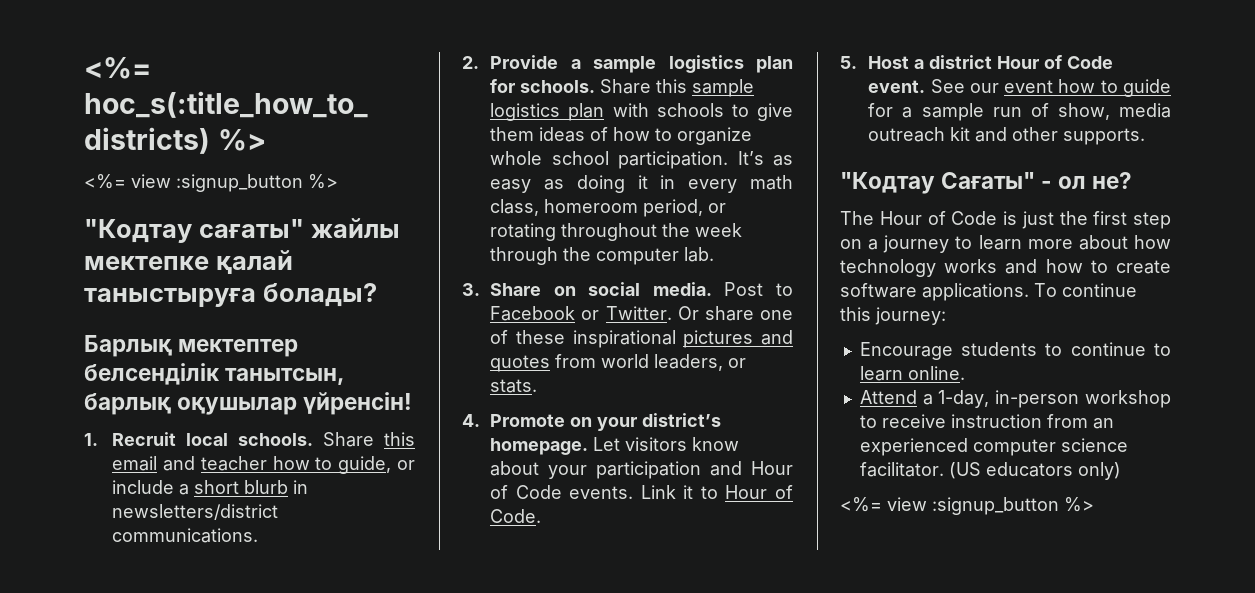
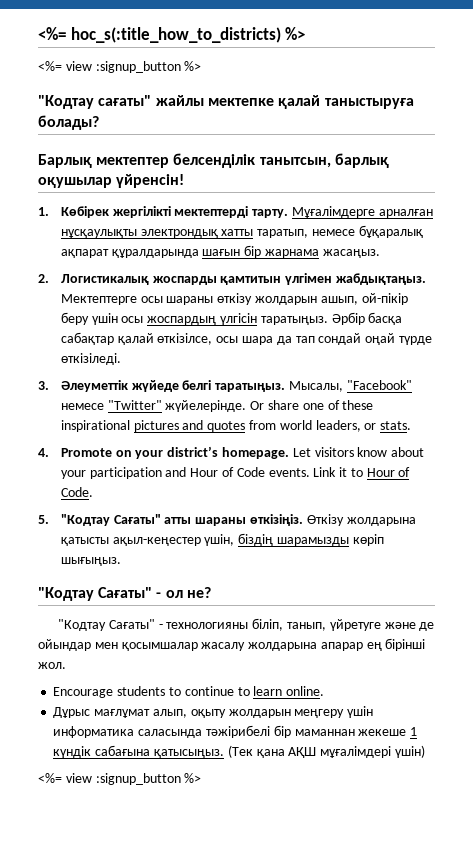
- 1. Recruit local schools. Share this email and teacher how to guide, or include a short blurb in newsletters/district communications.
- 2. Provide a sample logistics plan for schools. Share this sample logistics plan with schools to give them ideas of how to organize whole school participation. It’s as easy as doing it in every math class, homeroom period, or rotating throughout the week through the computer lab.
- 3. Share on social media. Post to Facebook or Twitter.
+ 1. Көбірек жергілікті мектептерді тарту. Мұғалімдерге арналған нұсқаулықты электрондық хатты таратып, немесе бұқаралық ақпарат құралдарында шағын бір жарнама жасаңыз.
+ 2. Логистикалық жоспарды қамтитын үлгімен жабдықтаңыз. Мектептерге осы шараны өткізу жолдарын ашып, ой-пікір беру үшін осы жоспардың үлгісін таратыңыз. Әрбір басқа сабақтар қалай өткізілсе, осы шара да тап сондай оңай түрде өткізіледі.
+ 3. Әлеуметтік жүйеде белгі таратыңыз. Мысалы, "Facebook" немесе "Twitter" жүйелерінде.
- 5. Host a district Hour of Code event. See our event how to guide for a sample run of show, media outreach kit and other supports.
+ 5. "Кодтау Сағаты" атты шараны өткізіңіз. Өткізу жолдарына қатысты ақыл-кеңестер үшін, біздің шарамызды көріп шығыңыз.
- The Hour of Code is just the first step on a journey to learn more about how technology works and how to create software applications. To continue this journey:
+ "Кодтау Сағаты" - технологияны біліп, танып, үйретуге және де ойындар мен қосымшалар жасалу жолдарына апарар ең бірінші жол.
- Attend a 1-day, in-person workshop to receive instruction from an experienced computer science facilitator. (US educators only)
+ Дұрыс мағлұмат алып, оқыту жолдарын меңгеру үшін информатика саласында тәжірибелі бір маманнан жекеше 1 күндік сабағына қатысыңыз. (Тек қана АҚШ мұғалімдері үшін)

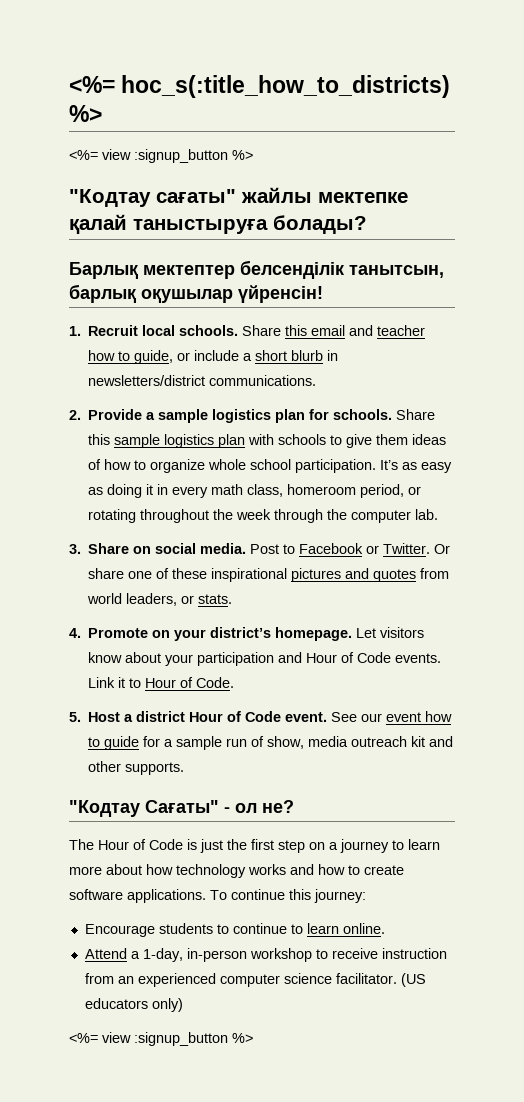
- 1. Көбірек жергілікті мектептерді тарту. Мұғалімдерге арналған нұсқаулықты электрондық хатты таратып, немесе бұқаралық ақпарат құралдарында шағын бір жарнама жасаңыз.
- 2. Логистикалық жоспарды қамтитын үлгімен жабдықтаңыз. Мектептерге осы шараны өткізу жолдарын ашып, ой-пікір беру үшін осы жоспардың үлгісін таратыңыз. Әрбір басқа сабақтар қалай өткізілсе, осы шара да тап сондай оңай түрде өткізіледі.
- 3. Әлеуметтік жүйеде белгі таратыңыз. Мысалы, "Facebook" немесе "Twitter" жүйелерінде.
+ 1. Recruit local schools. Share this email and teacher how to guide, or include a short blurb in newsletters/district communications.
+ 2. Provide a sample logistics plan for schools. Share this sample logistics plan with schools to give them ideas of how to organize whole school participation. It’s as easy as doing it in every math class, homeroom period, or rotating throughout the week through the computer lab.
+ 3. Share on social media. Post to Facebook or Twitter.
- 5. "Кодтау Сағаты" атты шараны өткізіңіз. Өткізу жолдарына қатысты ақыл-кеңестер үшін, біздің шарамызды көріп шығыңыз.
+ 5. Host a district Hour of Code event. See our event how to guide for a sample run of show, media outreach kit and other supports.
- "Кодтау Сағаты" - технологияны біліп, танып, үйретуге және де ойындар мен қосымшалар жасалу жолдарына апарар ең бірінші жол.
+ The Hour of Code is just the first step on a journey to learn more about how technology works and how to create software applications. To continue this journey:
- Дұрыс мағлұмат алып, оқыту жолдарын меңгеру үшін информатика саласында тәжірибелі бір маманнан жекеше 1 күндік сабағына қатысыңыз. (Тек қана АҚШ мұғалімдері үшін)
+ Attend a 1-day, in-person workshop to receive instruction from an experienced computer science facilitator. (US educators only)

